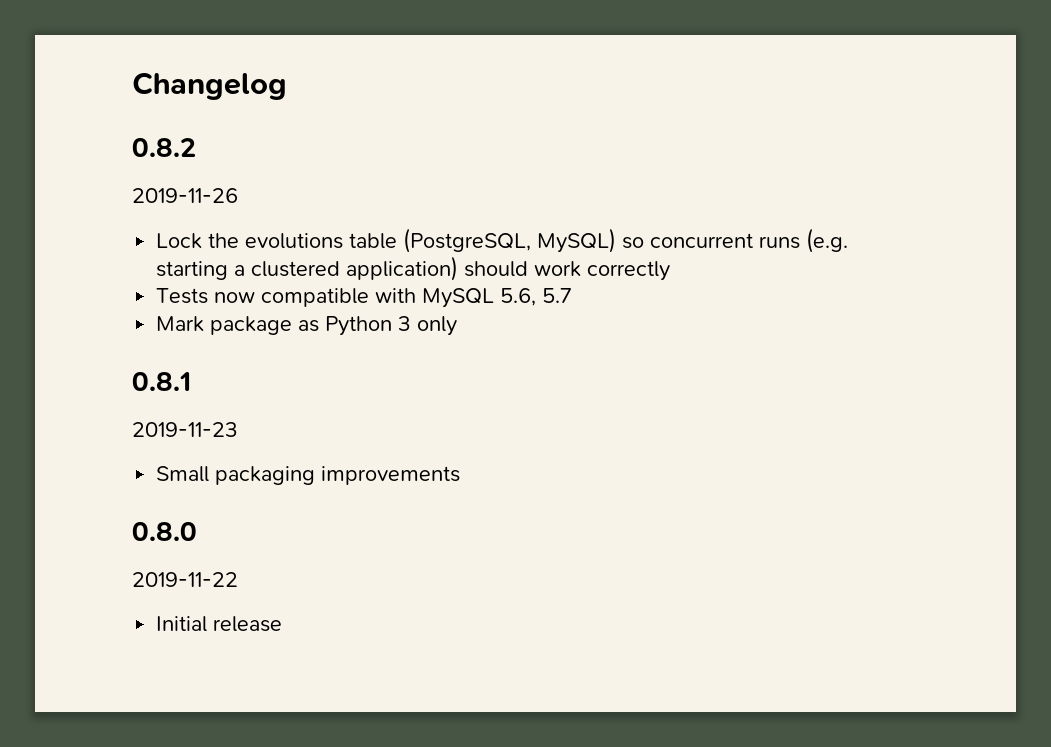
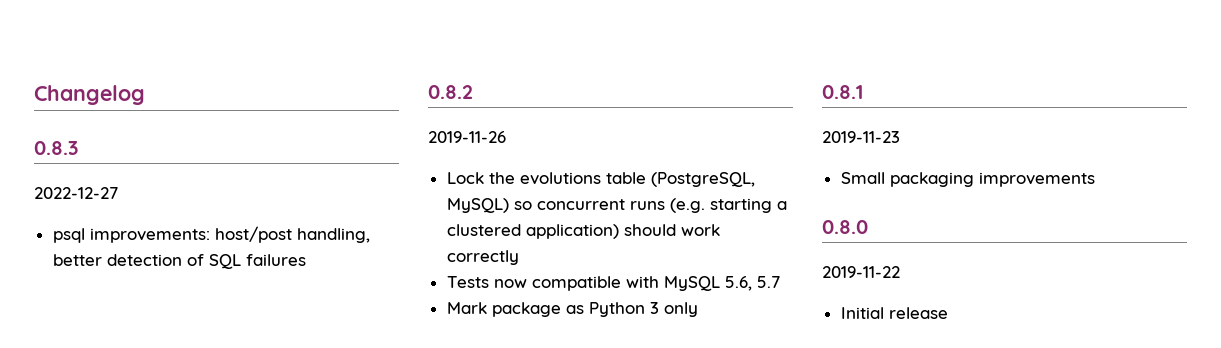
+ 0.8.3
+ 2022-12-27
+ psql improvements: host/post handling, better detection of SQL failures

